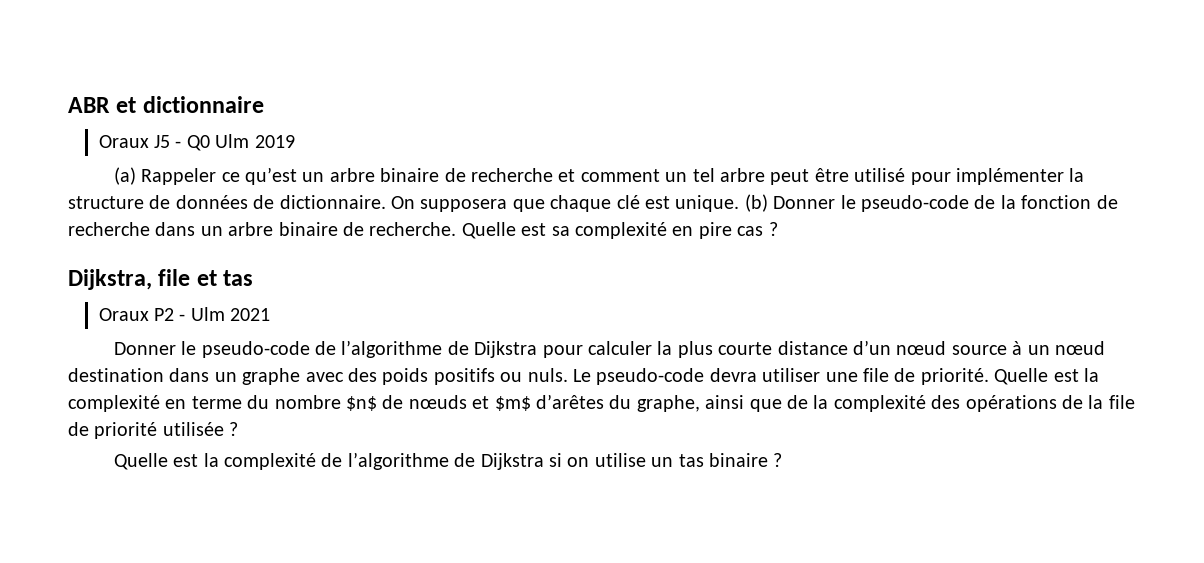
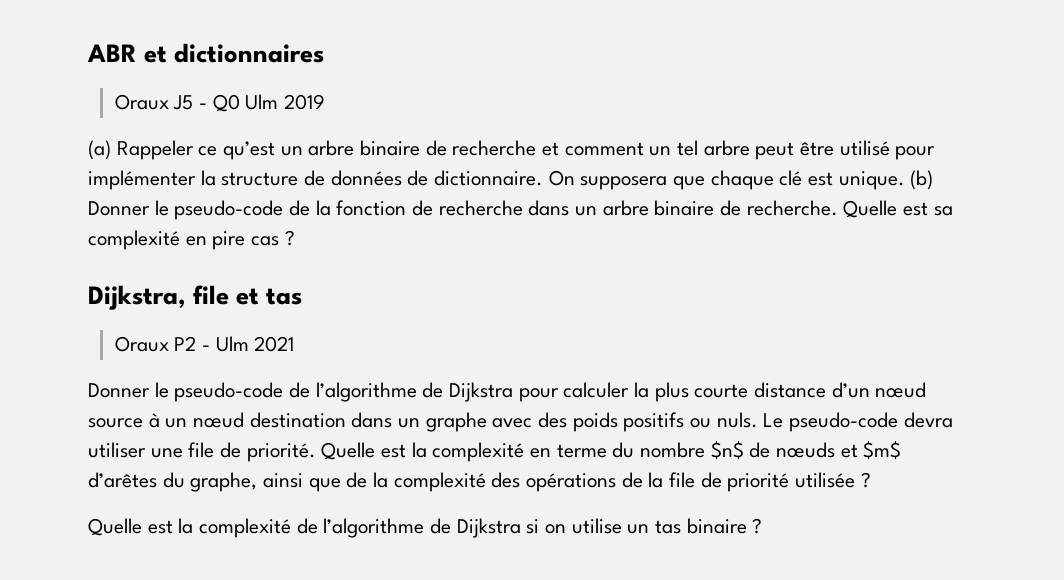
- ABR et dictionnaire
+ ABR et dictionnaires

